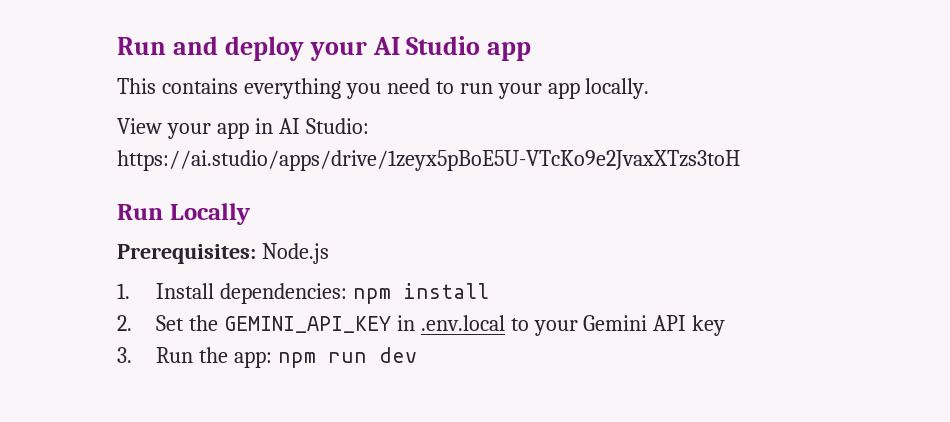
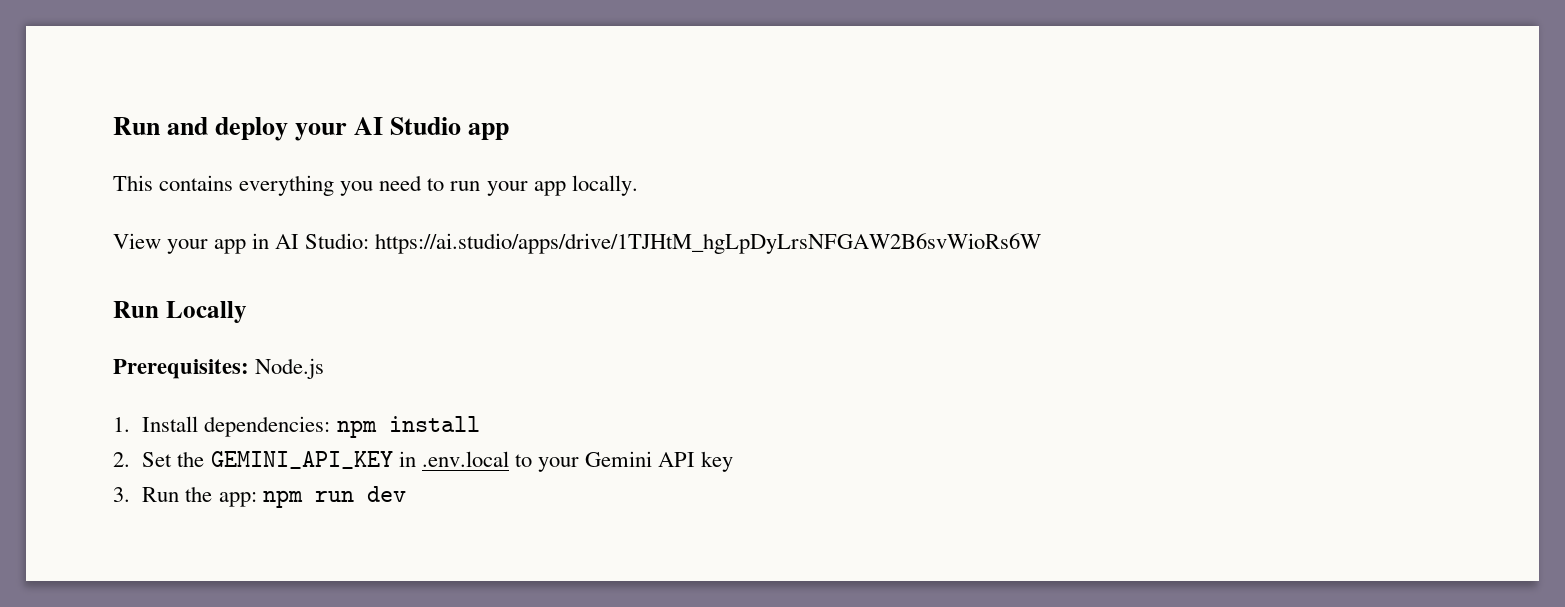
- View your app in AI Studio: https://ai.studio/apps/drive/1zeyx5pBoE5U-VTcKo9e2JvaxXTzs3toH
+ View your app in AI Studio: https://ai.studio/apps/drive/1TJHtM_hgLpDyLrsNFGAW2B6svWioRs6W

